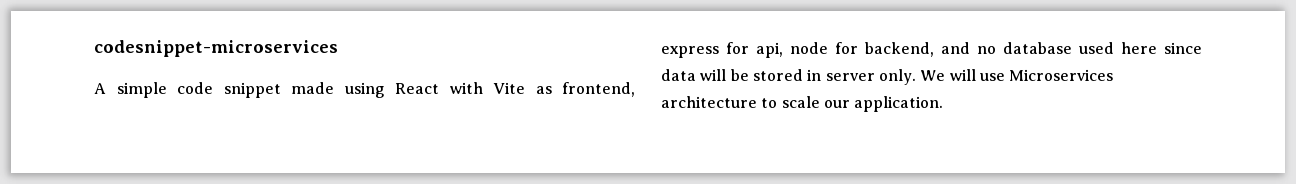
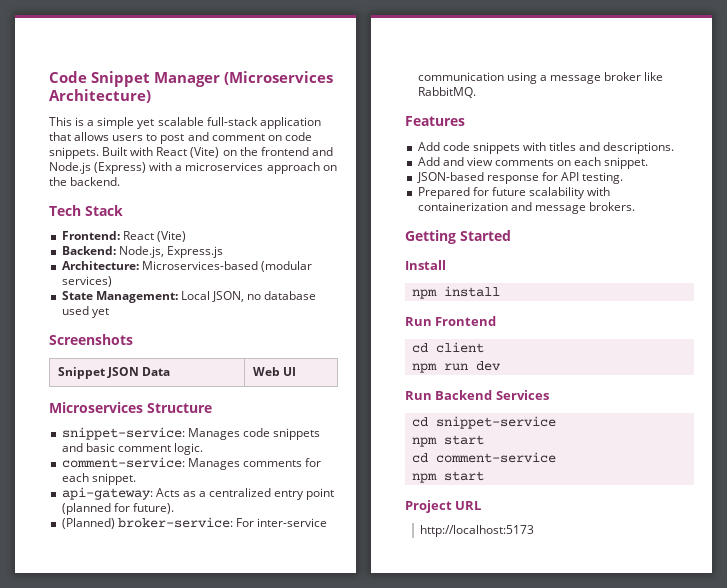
- codesnippet-microservices
- A simple code snippet made using React with Vite as frontend, express for api, node for backend, and no database used here since data will be stored in server only. We will use Microservices architecture to scale our application.
+ Code Snippet Manager (Microservices Architecture)
+ This is a simple yet scalable full-stack application that allows users to post and comment on code snippets. Built with React (Vite) on the frontend and Node.js (Express) with a microservices approach on the backend.
+ Tech Stack
+ Frontend: React (Vite)
+ Backend: Node.js, Express.js
+ Architecture: Microservices-based (modular services)
+ State Management: Local JSON, no database used yet
+ Screenshots
+ Snippet JSON Data | Web UI
+ Microservices Structure
+ snippet-service: Manages code snippets and basic comment logic.
+ comment-service: Manages comments for each snippet.
+ api-gateway: Acts as a centralized entry point (planned for future).
+ (Planned) broker-service: For inter-service communication using a message broker like RabbitMQ.
+ Features
+ Add code snippets with titles and descriptions.
+ Add and view comments on each snippet.
+ JSON-based response for API testing.
+ Prepared for future scalability with containerization and message brokers.
+ Getting Started
+ Install
+ npm install
+ Run Frontend
+ cd client
+ npm run dev
+ Run Backend Services
+ cd snippet-service
+ npm start
+ cd comment-service
+ npm start
+ Project URL
+ http://localhost:5173

